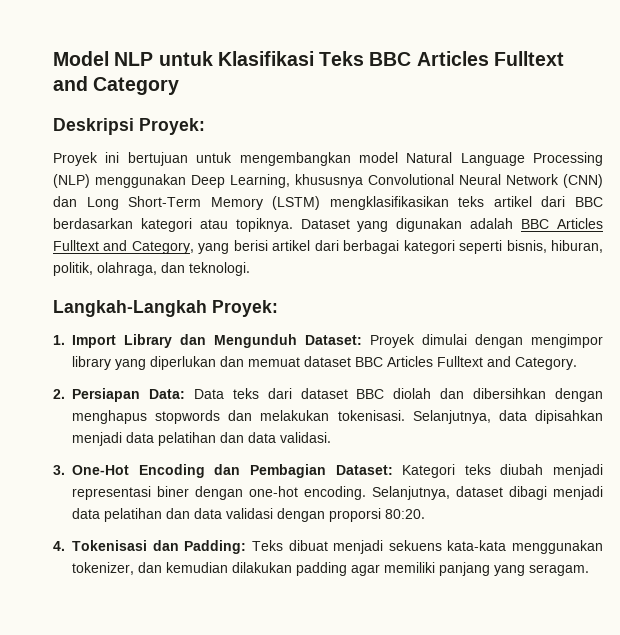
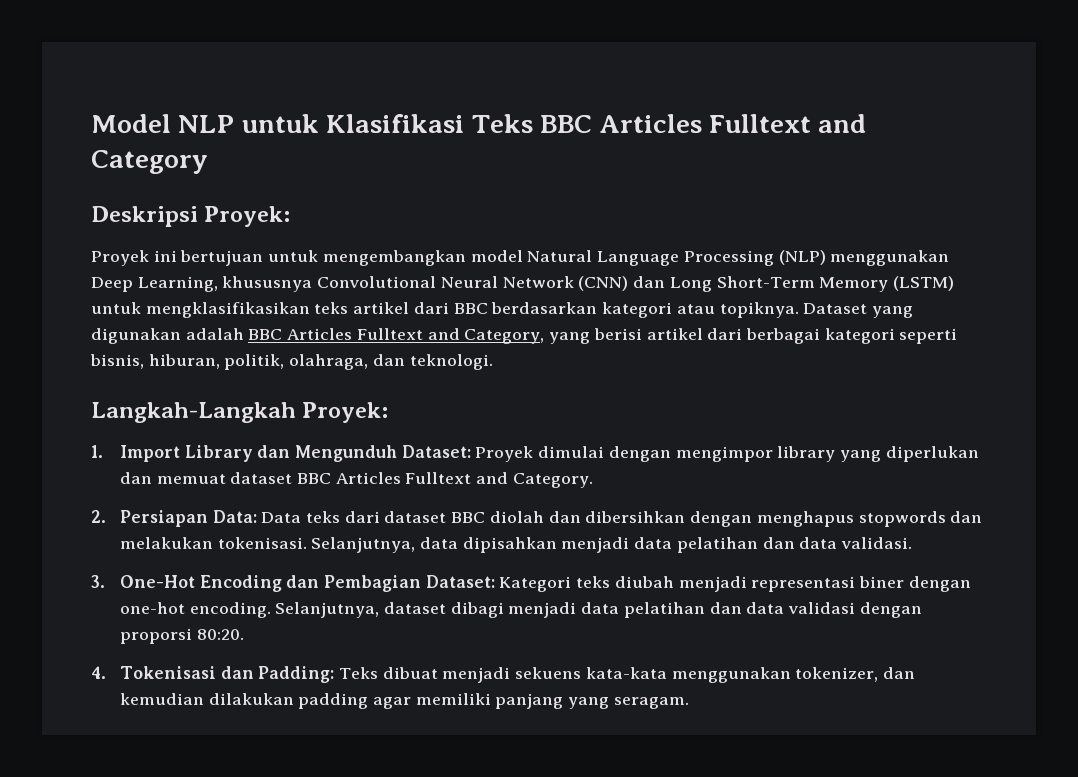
- Proyek ini bertujuan untuk mengembangkan model Natural Language Processing (NLP) menggunakan Deep Learning, khususnya Convolutional Neural Network (CNN) dan Long Short-Term Memory (LSTM) mengklasifikasikan teks artikel dari BBC berdasarkan kategori atau topiknya.
+ Proyek ini bertujuan untuk mengembangkan model Natural Language Processing (NLP) menggunakan Deep Learning, khususnya Convolutional Neural Network (CNN) dan Long Short-Term Memory (LSTM) untuk mengklasifikasikan teks artikel dari BBC berdasarkan kategori atau topiknya.

